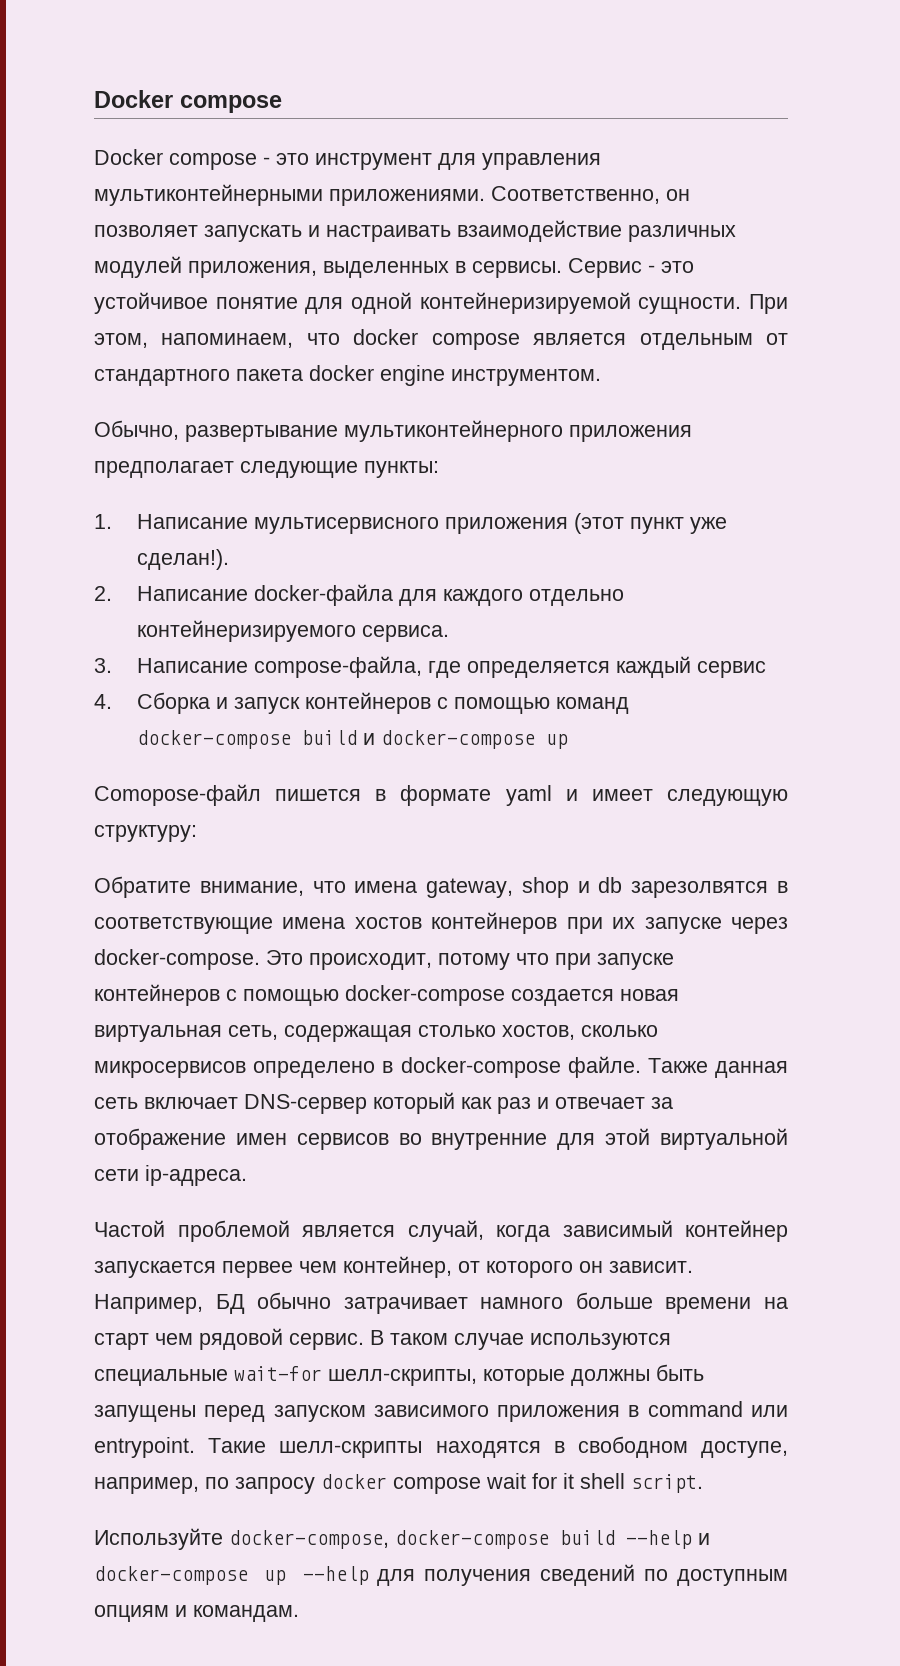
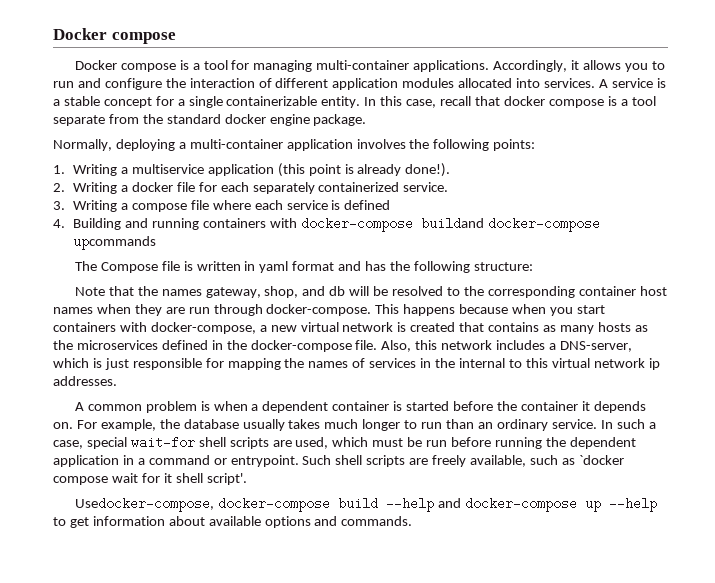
- Docker compose - это инструмент для управления мультиконтейнерными приложениями. Соответственно, он позволяет запускать и настраивать взаимодействие различных модулей приложения, выделенных в сервисы. Сервис - это устойчивое понятие для одной контейнеризируемой сущности. При этом, напоминаем, что docker compose является отдельным от стандартного пакета docker engine инструментом.
- Обычно, развертывание мультиконтейнерного приложения предполагает следующие пункты:
- 1. Написание мультисервисного приложения (этот пункт уже сделан!).
- 2. Написание docker-файла для каждого отдельно контейнеризируемого сервиса.
- 3. Написание compose-файла, где определяется каждый сервис
- 4. Сборка и запуск контейнеров с помощью команд docker-compose build и docker-compose up
- Comopose-файл пишется в формате yaml и имеет следующую структуру:
- Обратите внимание, что имена gateway, shop и db зарезолвятся в соответствующие имена хостов контейнеров при их запуске через docker-compose. Это происходит, потому что при запуске контейнеров с помощью docker-compose создается новая виртуальная сеть, содержащая столько хостов, сколько микросервисов определено в docker-compose файле. Также данная сеть включает DNS-сервер который как раз и отвечает за отображение имен сервисов во внутренние для этой виртуальной сети ip-адреса.
- Частой проблемой является случай, когда зависимый контейнер запускается первее чем контейнер, от которого он зависит. Например, БД обычно затрачивает намного больше времени на старт чем рядовой сервис. В таком случае используются специальные wait-for шелл-скрипты, которые должны быть запущены перед запуском зависимого приложения в command или entrypoint. Такие шелл-скрипты находятся в свободном доступе, например, по запросу docker compose wait for it shell script.
- Используйте docker-compose, docker-compose build --help и docker-compose up --help для получения сведений по доступным опциям и командам.
+ Docker compose is a tool for managing multi-container applications. Accordingly, it allows you to run and configure the interaction of different application modules allocated into services. A service is a stable concept for a single containerizable entity. In this case, recall that docker compose is a tool separate from the standard docker engine package.
+ Normally, deploying a multi-container application involves the following points:
+ 1. Writing a multiservice application (this point is already done!).
+ 2. Writing a docker file for each separately containerized service.
+ 3. Writing a compose file where each service is defined
+ 4. Building and running containers with docker-compose buildand docker-compose upcommands
+ The Compose file is written in yaml format and has the following structure:
+ Note that the names gateway, shop, and db will be resolved to the corresponding container host names when they are run through docker-compose. This happens because when you start containers with docker-compose, a new virtual network is created that contains as many hosts as the microservices defined in the docker-compose file. Also, this network includes a DNS-server, which is just responsible for mapping the names of services in the internal to this virtual network ip addresses.
+ A common problem is when a dependent container is started before the container it depends on. For example, the database usually takes much longer to run than an ordinary service. In such a case, special wait-for shell scripts are used, which must be run before running the dependent application in a command or entrypoint. Such shell scripts are freely available, such as `docker compose wait for it shell script'.
+ Usedocker-compose, docker-compose build --help and docker-compose up --help to get information about available options and commands.

